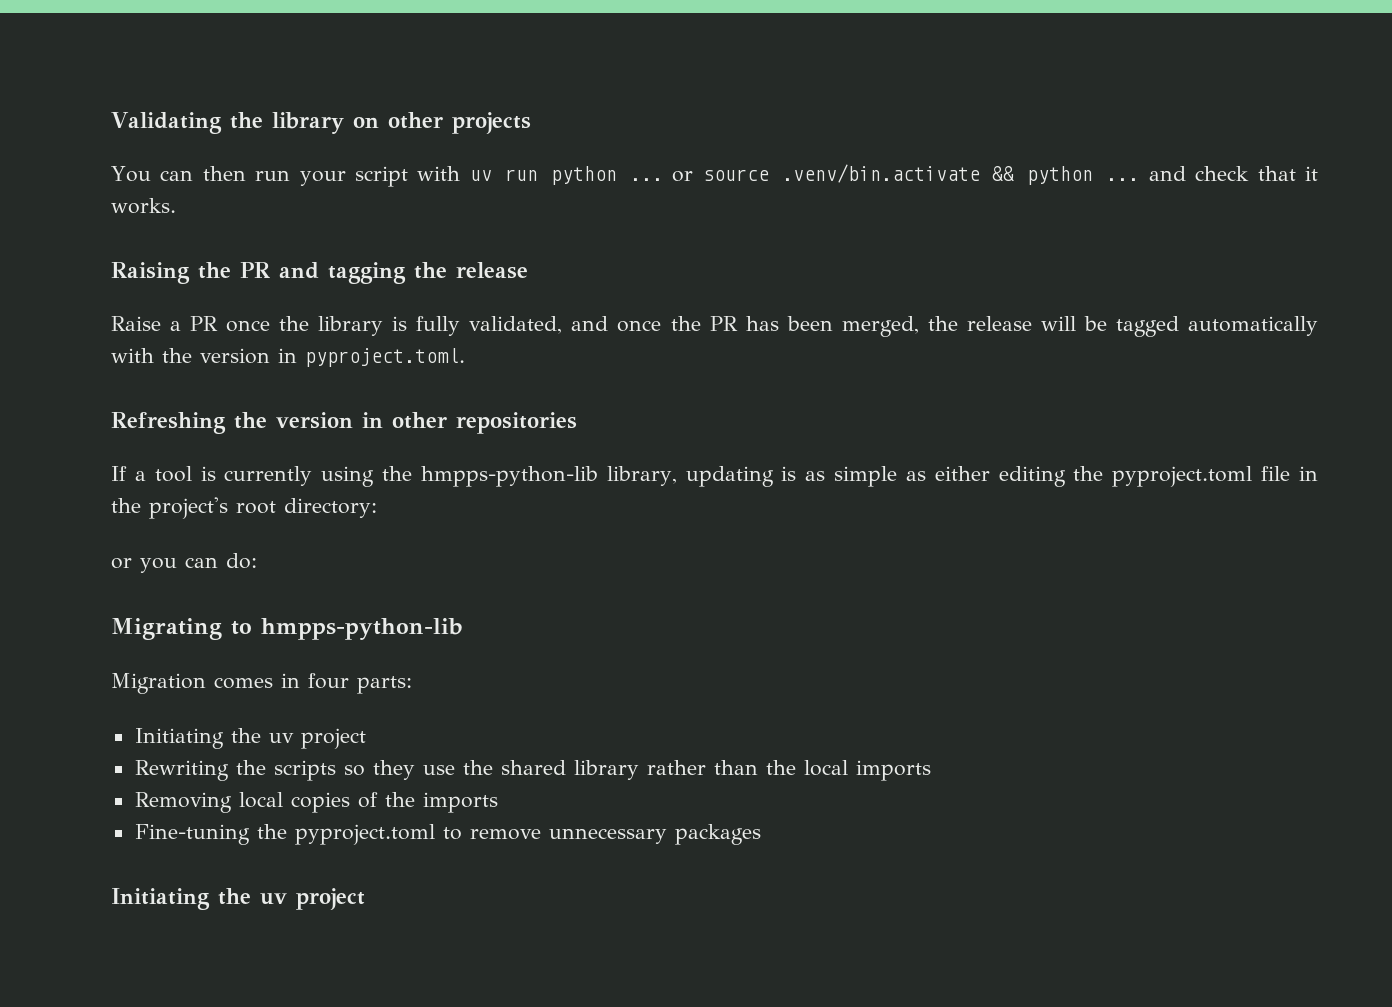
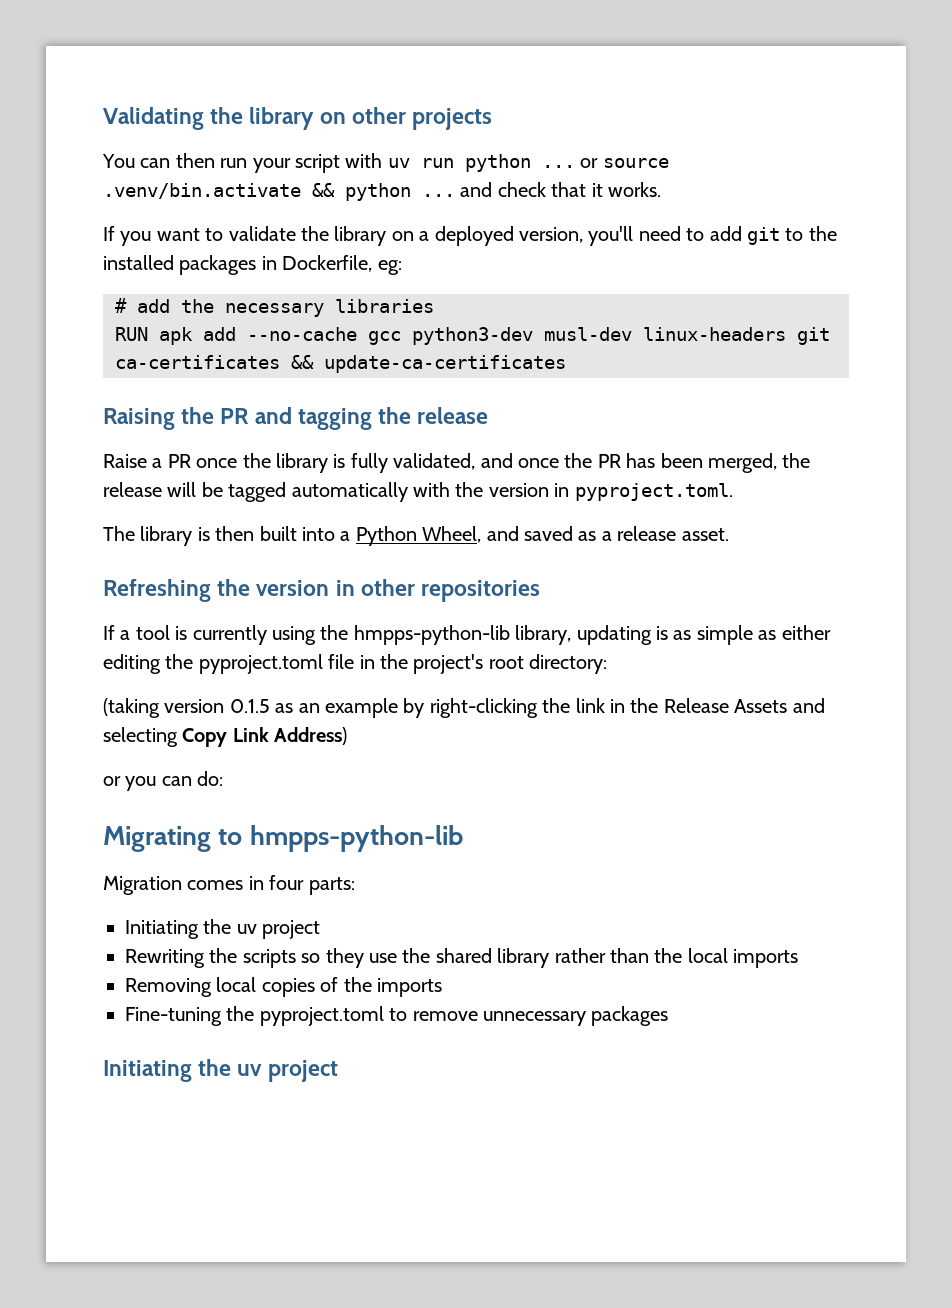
+ If you want to validate the library on a deployed version, you'll need to add git to the installed packages in Dockerfile, eg:
+ # add the necessary libraries
+ RUN apk add --no-cache gcc python3-dev musl-dev linux-headers git ca-certificates && update-ca-certificates
+ The library is then built into a Python Wheel, and saved as a release asset.
+ (taking version 0.1.5 as an example by right-clicking the link in the Release Assets and selecting Copy Link Address)

